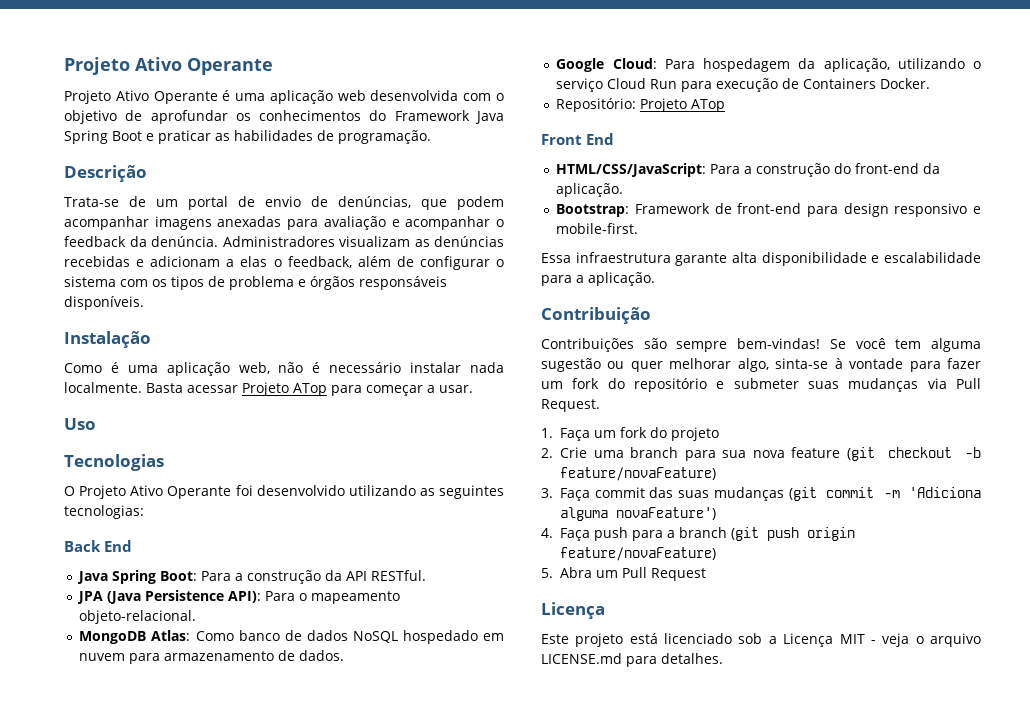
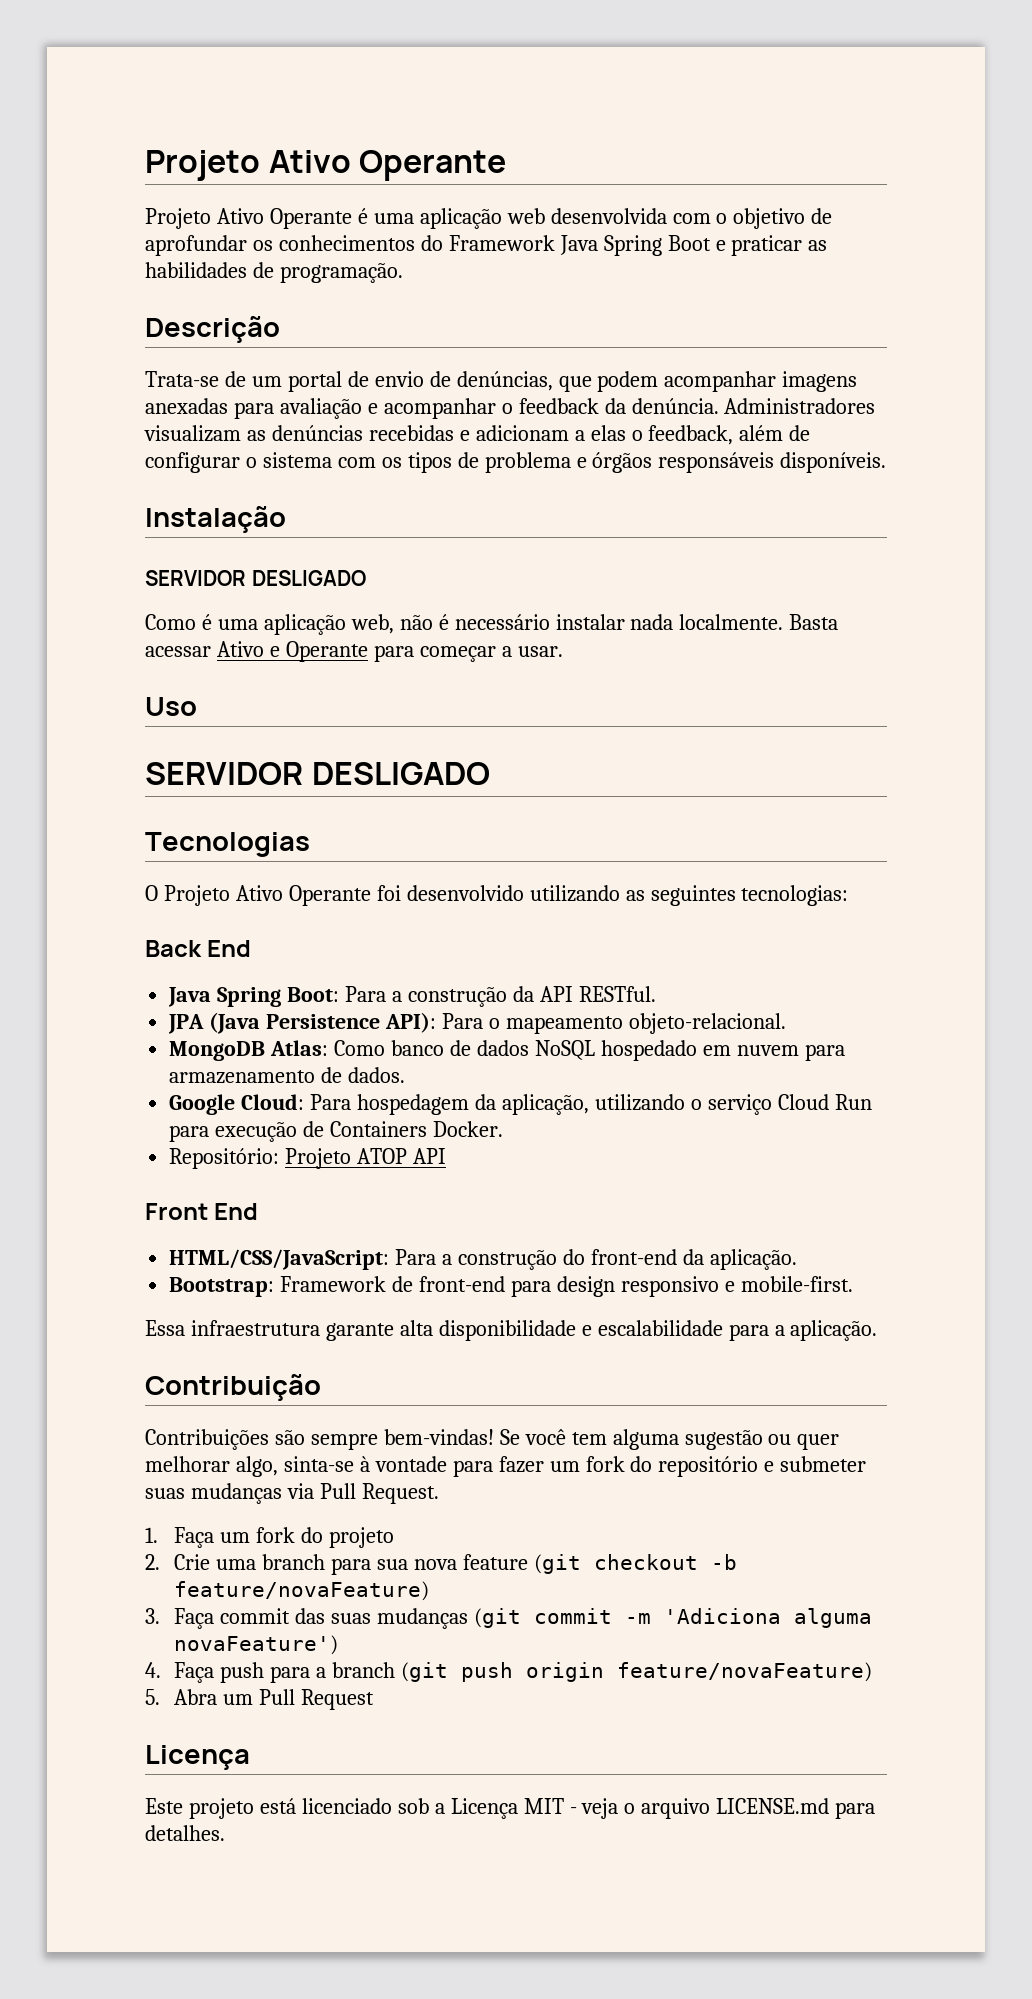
  Instalação
+ SERVIDOR DESLIGADO
- Basta acessar Projeto ATop para começar a usar.
+ Basta acessar Ativo e Operante para começar a usar.
  Uso
+ SERVIDOR DESLIGADO
- Repositório: Projeto ATop
+ Repositório: Projeto ATOP API

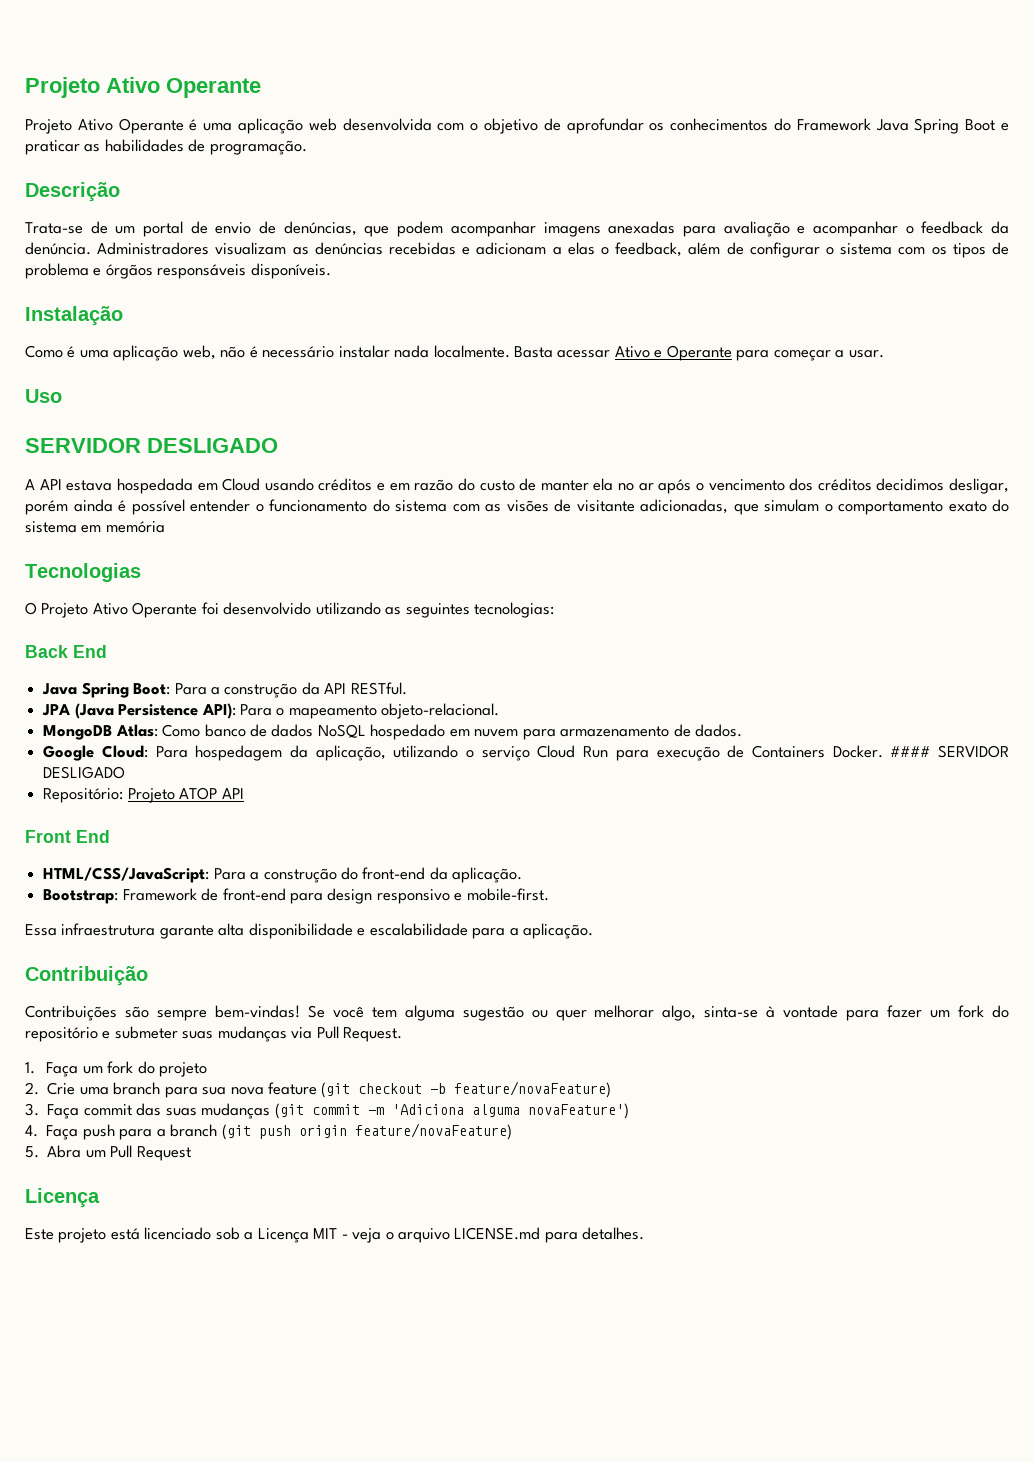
  Instalação
- SERVIDOR DESLIGADO
+ A API estava hospedada em Cloud usando créditos e em razão do custo de manter ela no ar após o vencimento dos créditos decidimos desligar, porém ainda é possível entender o funcionamento do sistema com as visões de visitante adicionadas, que simulam o comportamento exato do sistema em memória
+ #### SERVIDOR DESLIGADO

